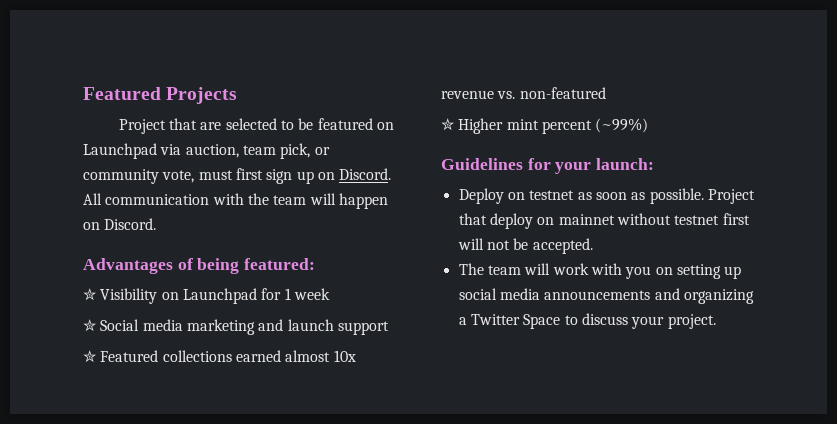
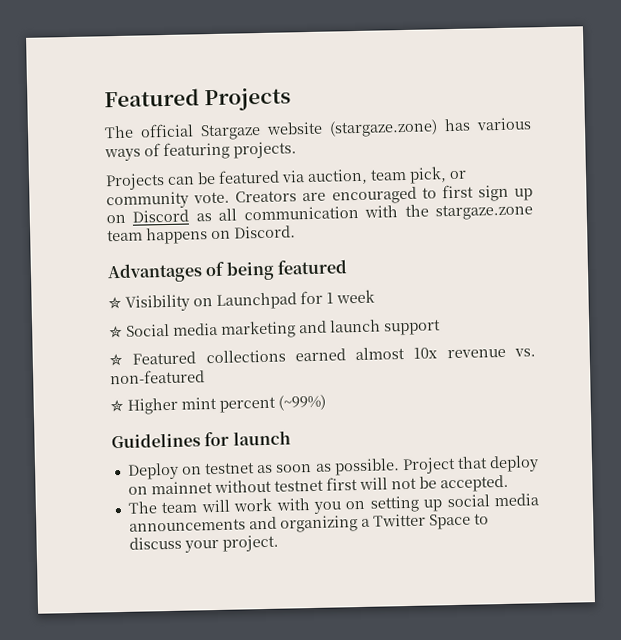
- Project that are selected to be featured on Launchpad via auction, team pick, or community vote, must first sign up on Discord. All communication with the team will happen on Discord.
+ The official Stargaze website (stargaze.zone) has various ways of featuring projects.
+ Projects can be featured via auction, team pick, or community vote. Creators are encouraged to first sign up on Discord as all communication with the stargaze.zone team happens on Discord.
- Advantages of being featured:
+ Advantages of being featured
- Guidelines for your launch:
+ Guidelines for launch

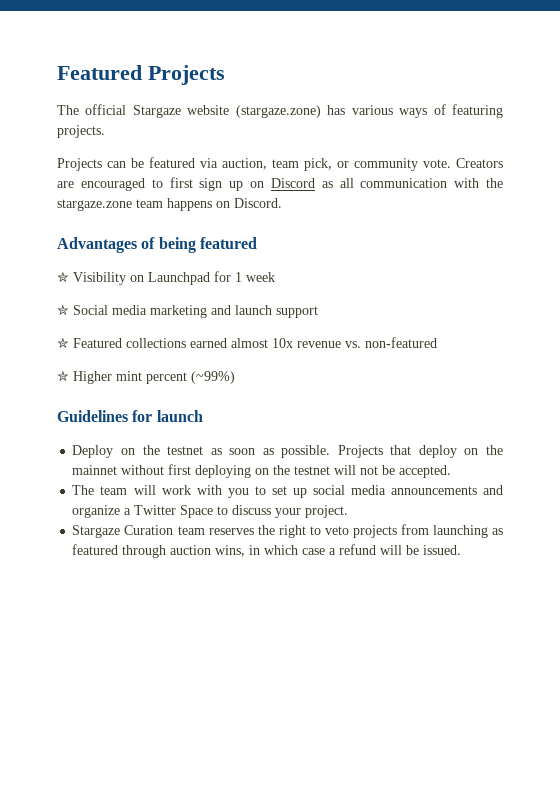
- Deploy on testnet as soon as possible.
+ Deploy on the testnet as soon as possible.
- Project that deploy on mainnet without testnet first will not be accepted.
+ Projects that deploy on the mainnet without first deploying on the testnet will not be accepted.
- The team will work with you on setting up social media announcements and organizing a Twitter Space to discuss your project.
+ The team will work with you to set up social media announcements and organize a Twitter Space to discuss your project.
+ Stargaze Curation team reserves the right to veto projects from launching as featured through auction wins, in which case a refund will be issued.

